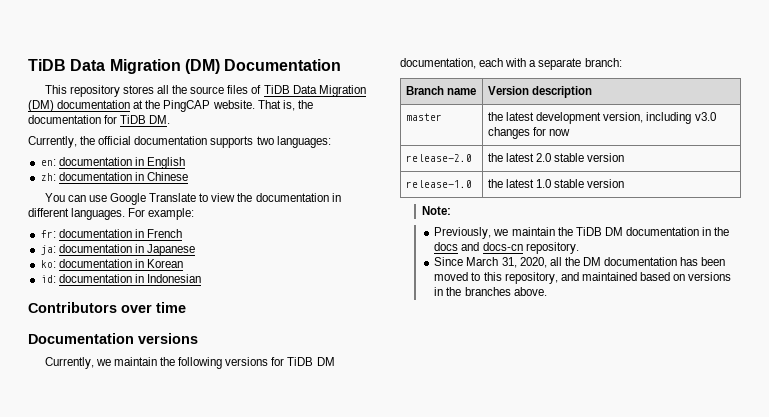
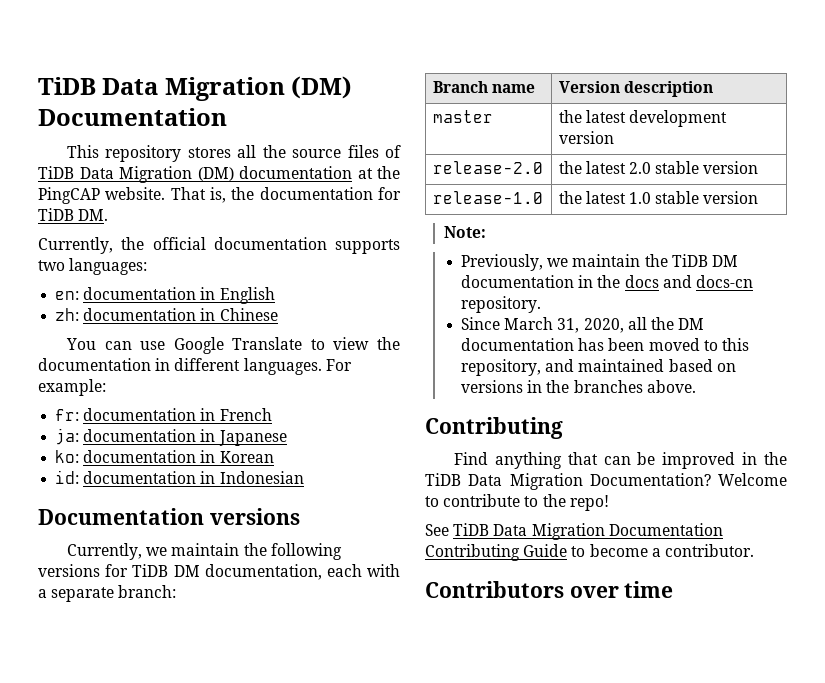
- Contributors over time
- master | the latest development version, including v3.0 changes for now
+ master | the latest development version
  Since March 31, 2020, all the DM documentation has been moved to this repository, and maintained based on versions in the branches above.
+ Contributing
+ Find anything that can be improved in the TiDB Data Migration Documentation? Welcome to contribute to the repo!
+ See TiDB Data Migration Documentation Contributing Guide to become a contributor.
+ Contributors over time

